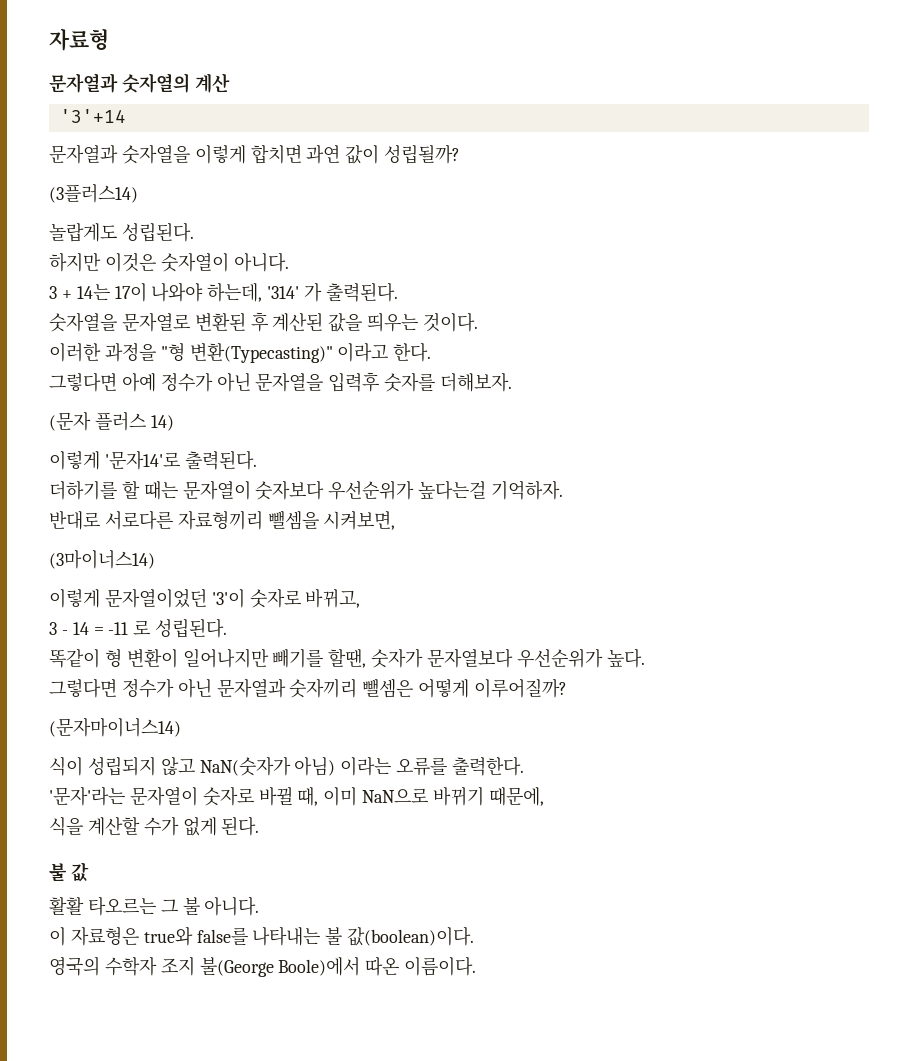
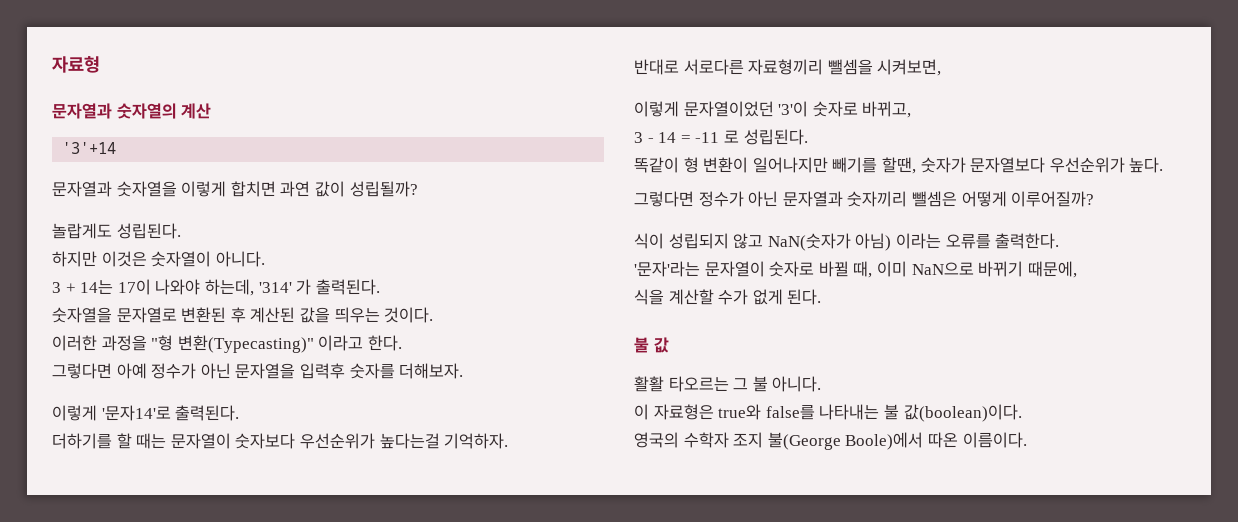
- (3플러스14)
- (문자 플러스 14)
- (3마이너스14)
- (문자마이너스14)

